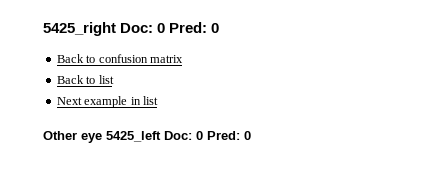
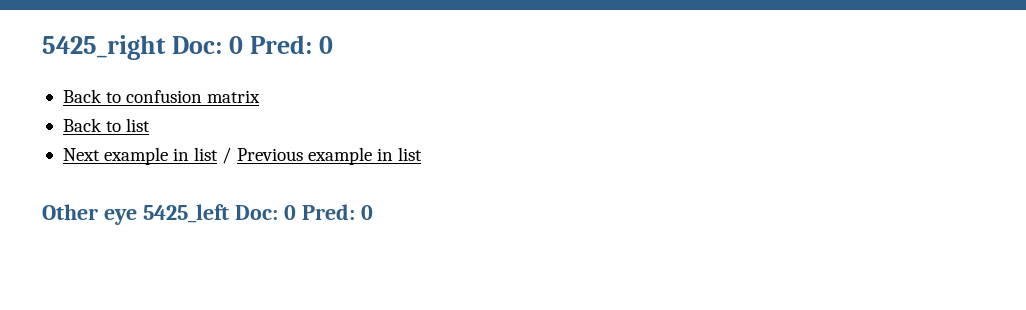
- Next example in list
+ Next example in list / Previous example in list

